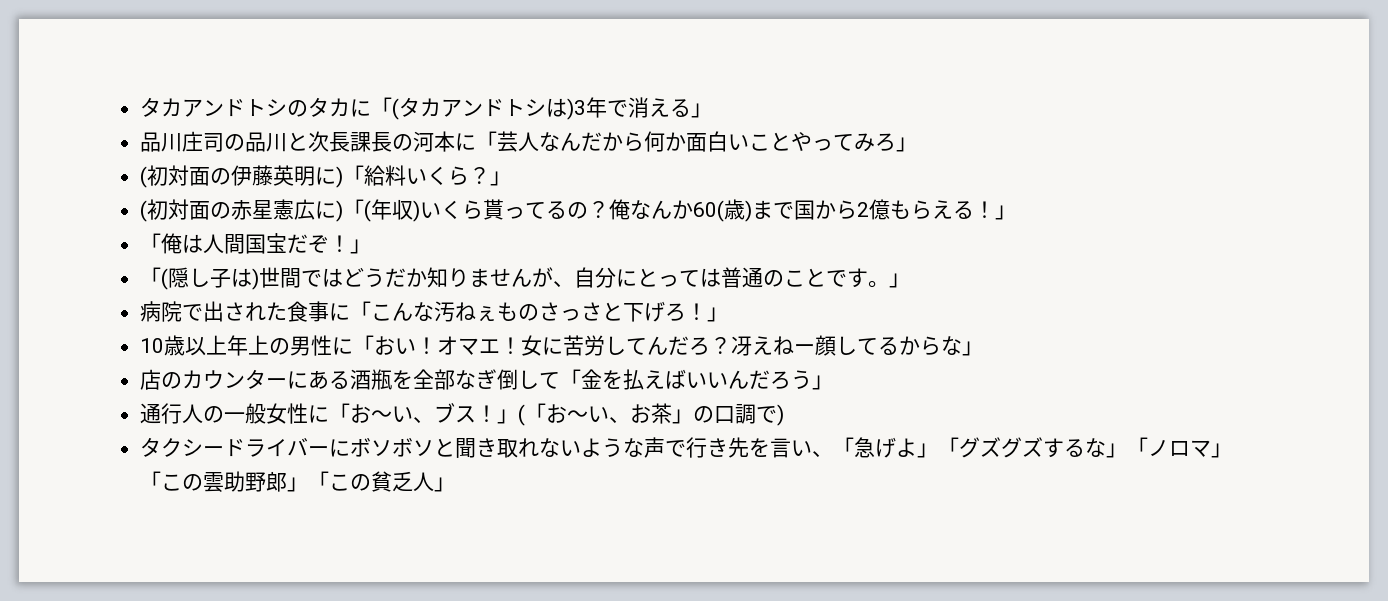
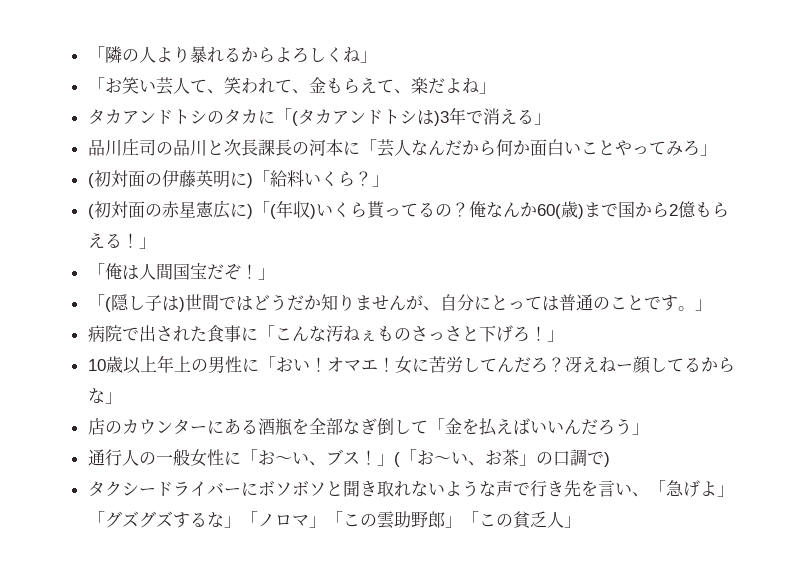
+ 「隣の人より暴れるからよろしくね」
+ 「お笑い芸人て、笑われて、金もらえて、楽だよね」

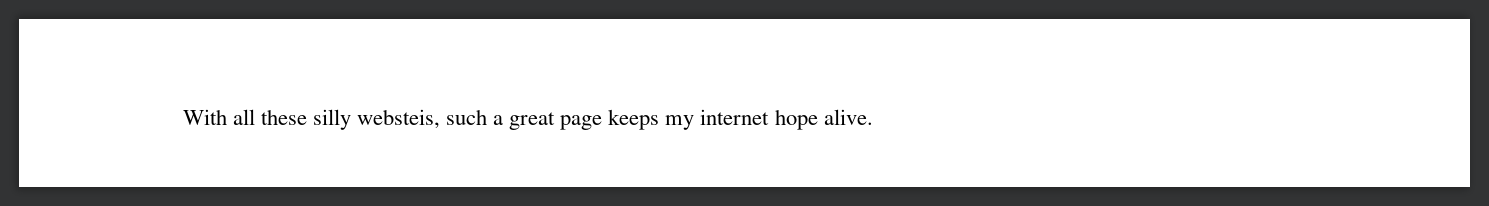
- 「隣の人より暴れるからよろしくね」
- 「お笑い芸人て、笑われて、金もらえて、楽だよね」
- タカアンドトシのタカに「(タカアンドトシは)3年で消える」
- 品川庄司の品川と次長課長の河本に「芸人なんだから何か面白いことやってみろ」
- (初対面の伊藤英明に)「給料いくら？」
- (初対面の赤星憲広に)「(年収)いくら貰ってるの？俺なんか60(歳)まで国から2億もらえる！」
- 「俺は人間国宝だぞ！」
- 「(隠し子は)世間ではどうだか知りませんが、自分にとっては普通のことです。」
- 病院で出された食事に「こんな汚ねぇものさっさと下げろ！」
- 10歳以上年上の男性に「おい！オマエ！女に苦労してんだろ？冴えねー顔してるからな」
- 店のカウンターにある酒瓶を全部なぎ倒して「金を払えばいいんだろう」
- 通行人の一般女性に「お～い、ブス！」(「お～い、お茶」の口調で)
- タクシードライバーにボソボソと聞き取れないような声で行き先を言い、「急げよ」「グズグズするな」「ノロマ」「この雲助野郎」「この貧乏人」
+ With all these silly websteis, such a great page keeps my internet hope alive.

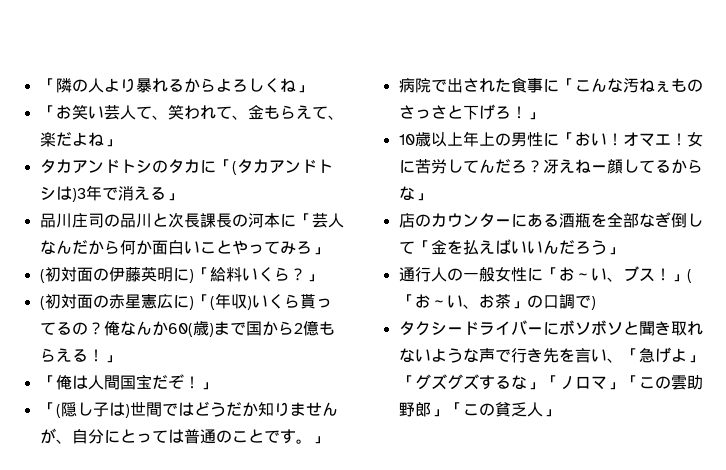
- With all these silly websteis, such a great page keeps my internet hope alive.
+ 「隣の人より暴れるからよろしくね」
+ 「お笑い芸人て、笑われて、金もらえて、楽だよね」
+ タカアンドトシのタカに「(タカアンドトシは)3年で消える」
+ 品川庄司の品川と次長課長の河本に「芸人なんだから何か面白いことやってみろ」
+ (初対面の伊藤英明に)「給料いくら？」
+ (初対面の赤星憲広に)「(年収)いくら貰ってるの？俺なんか60(歳)まで国から2億もらえる！」
+ 「俺は人間国宝だぞ！」
+ 「(隠し子は)世間ではどうだか知りませんが、自分にとっては普通のことです。」
+ 病院で出された食事に「こんな汚ねぇものさっさと下げろ！」
+ 10歳以上年上の男性に「おい！オマエ！女に苦労してんだろ？冴えねー顔してるからな」
+ 店のカウンターにある酒瓶を全部なぎ倒して「金を払えばいいんだろう」
+ 通行人の一般女性に「お～い、ブス！」(「お～い、お茶」の口調で)
+ タクシードライバーにボソボソと聞き取れないような声で行き先を言い、「急げよ」「グズグズするな」「ノロマ」「この雲助野郎」「この貧乏人」

